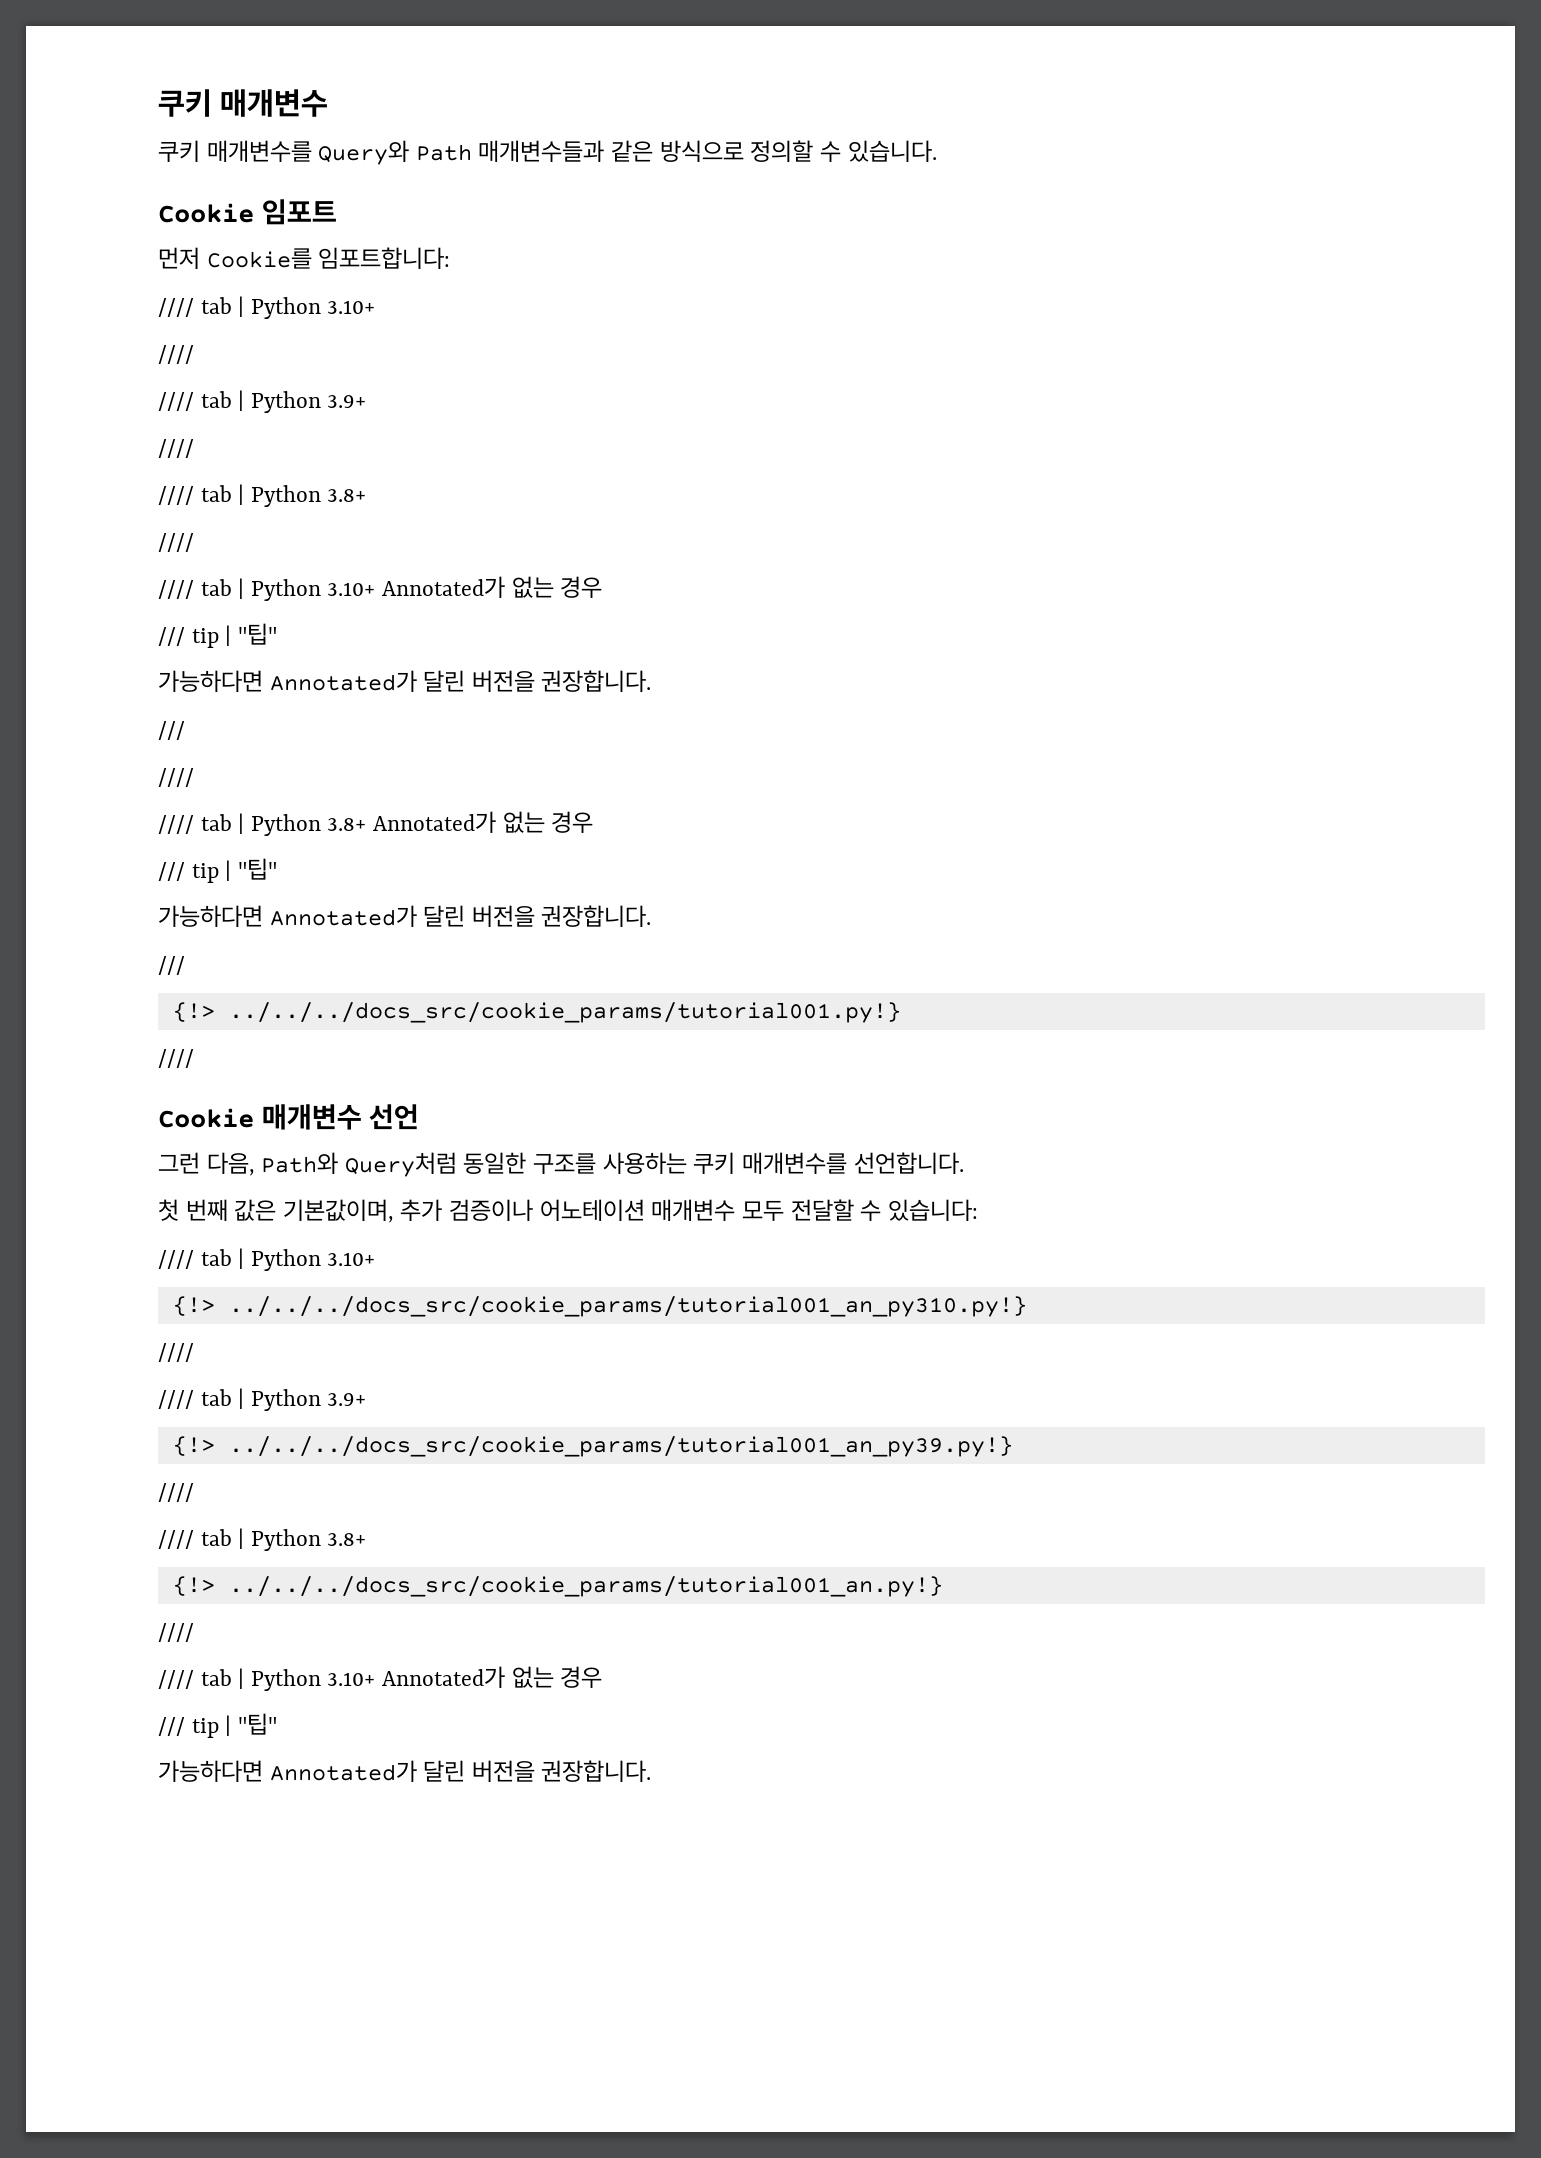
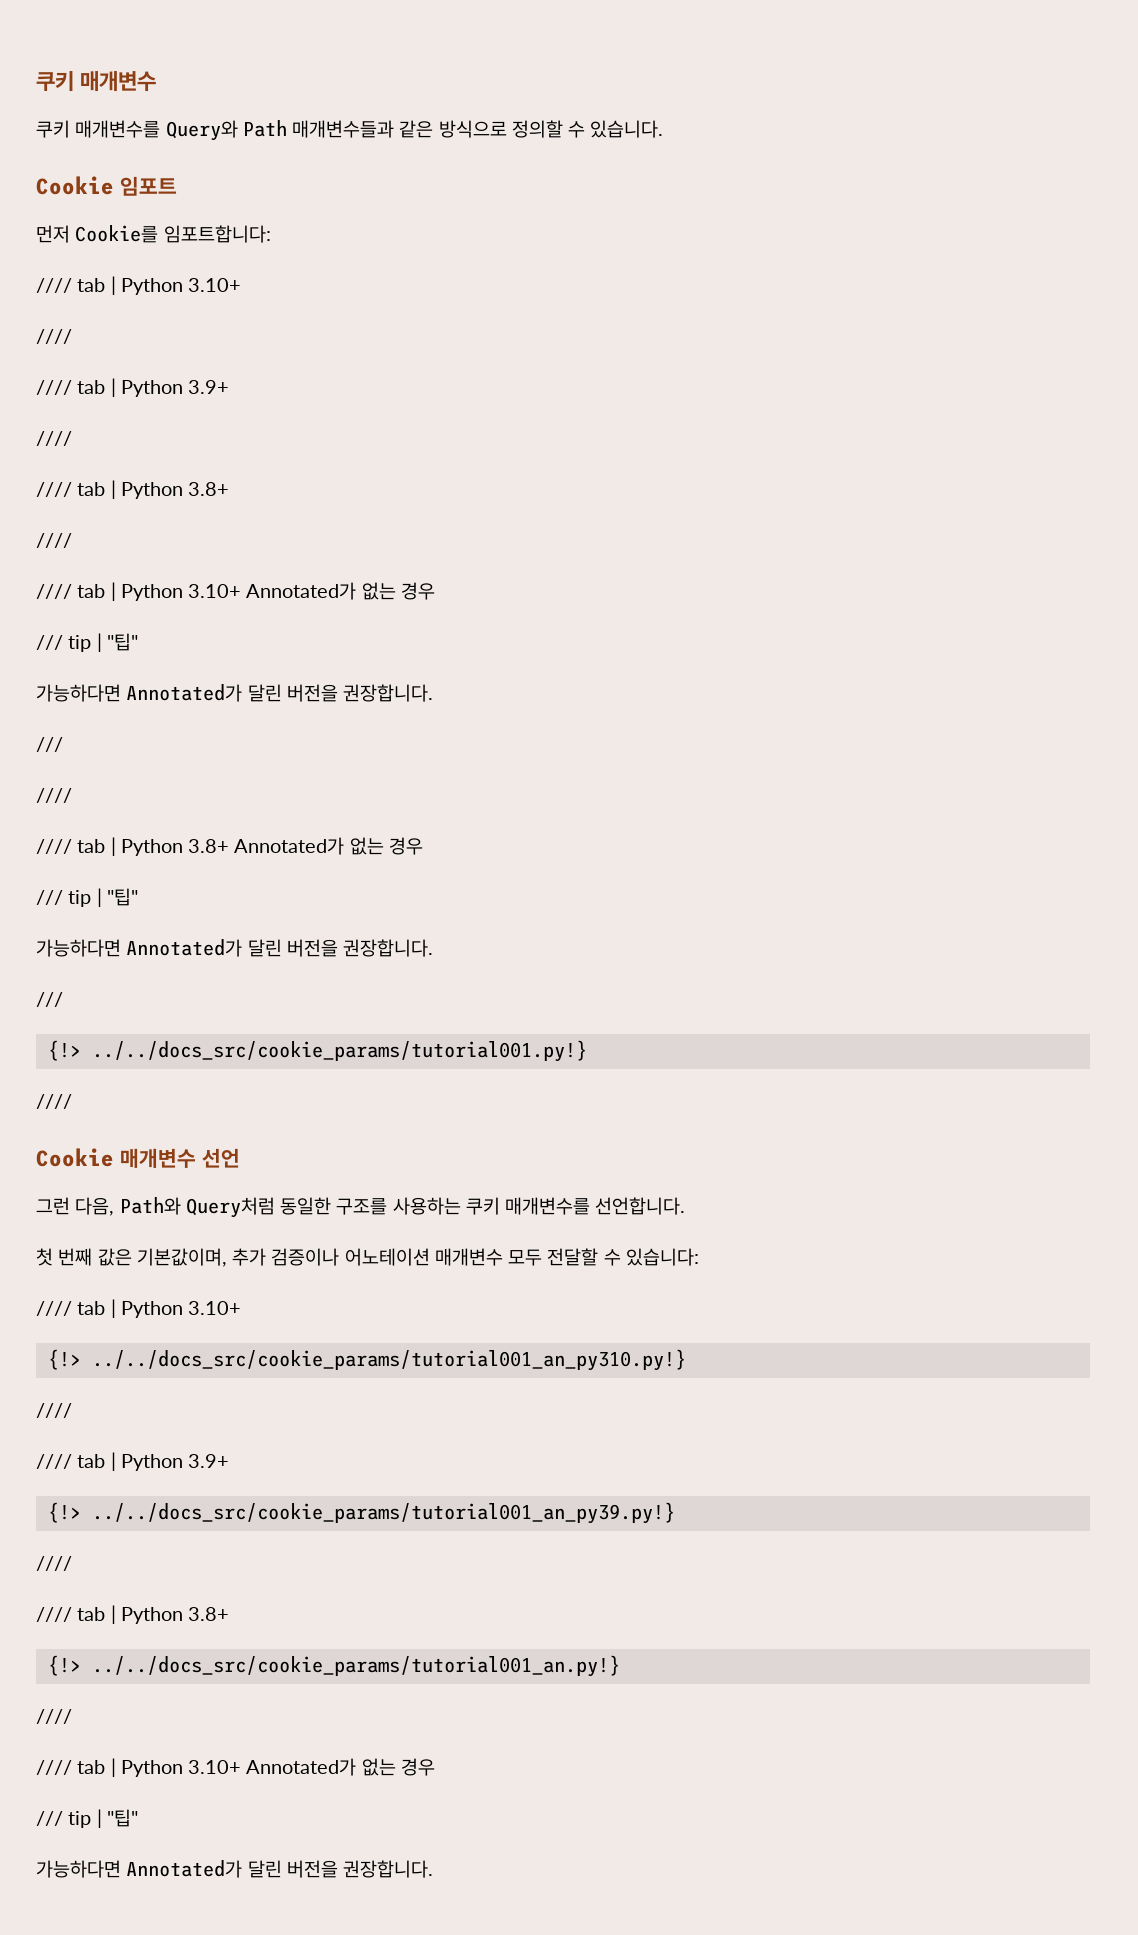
- {!> ../../../docs_src/cookie_params/tutorial001.py!}
+ {!> ../../docs_src/cookie_params/tutorial001.py!}
- {!> ../../../docs_src/cookie_params/tutorial001_an_py310.py!}
+ {!> ../../docs_src/cookie_params/tutorial001_an_py310.py!}
- {!> ../../../docs_src/cookie_params/tutorial001_an_py39.py!}
+ {!> ../../docs_src/cookie_params/tutorial001_an_py39.py!}
- {!> ../../../docs_src/cookie_params/tutorial001_an.py!}
+ {!> ../../docs_src/cookie_params/tutorial001_an.py!}

